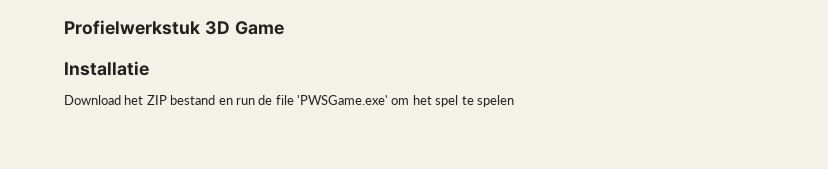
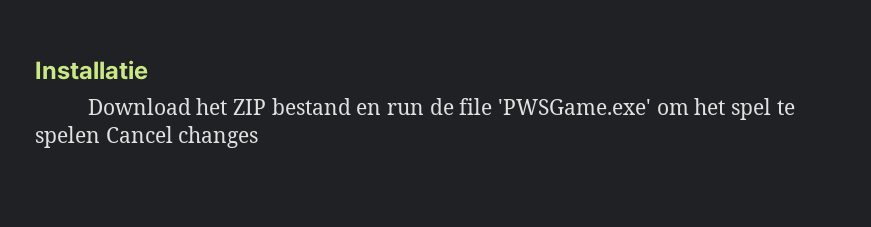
- Profielwerkstuk 3D Game
- Download het ZIP bestand en run de file 'PWSGame.exe' om het spel te spelen
+ Download het ZIP bestand en run de file 'PWSGame.exe' om het spel te spelen Cancel changes

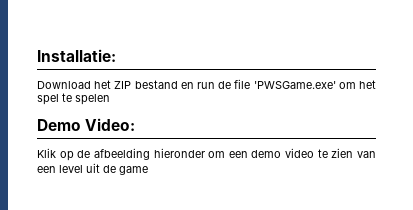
- Installatie
+ Installatie:
- Download het ZIP bestand en run de file 'PWSGame.exe' om het spel te spelen Cancel changes
+ Download het ZIP bestand en run de file 'PWSGame.exe' om het spel te spelen
+ Demo Video:
+ Klik op de afbeelding hieronder om een demo video te zien van een level uit de game

